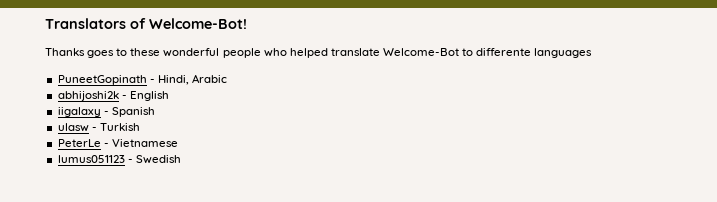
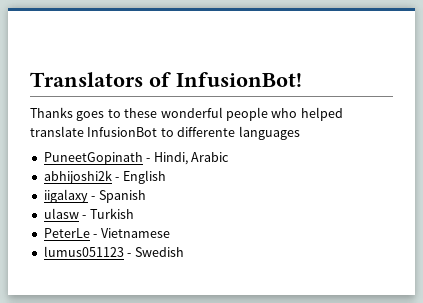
- Translators of Welcome-Bot!
+ Translators of InfusionBot!
- Thanks goes to these wonderful people who helped translate Welcome-Bot to differente languages
+ Thanks goes to these wonderful people who helped translate InfusionBot to differente languages

